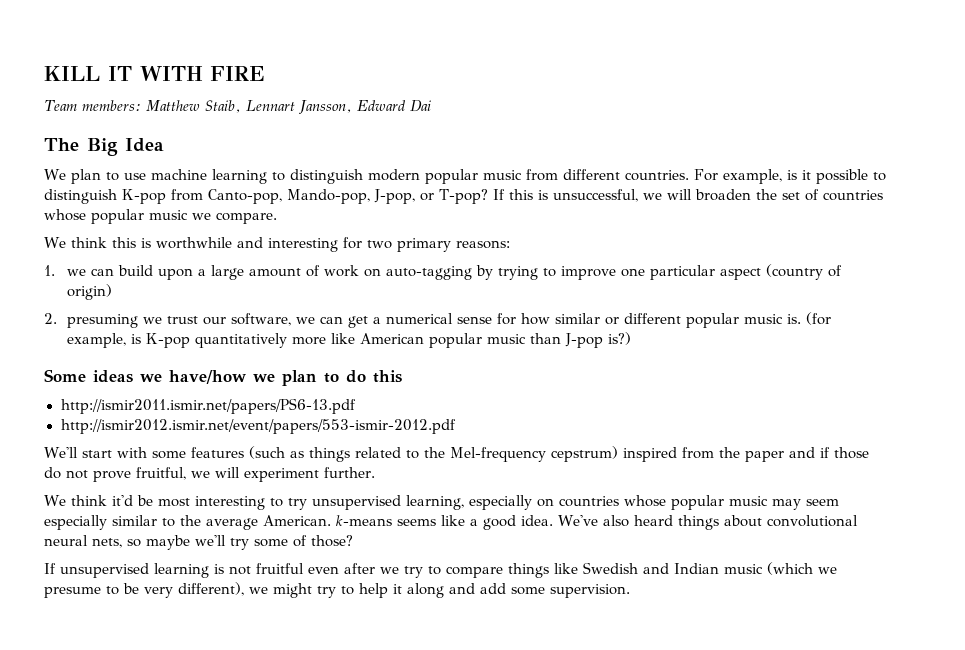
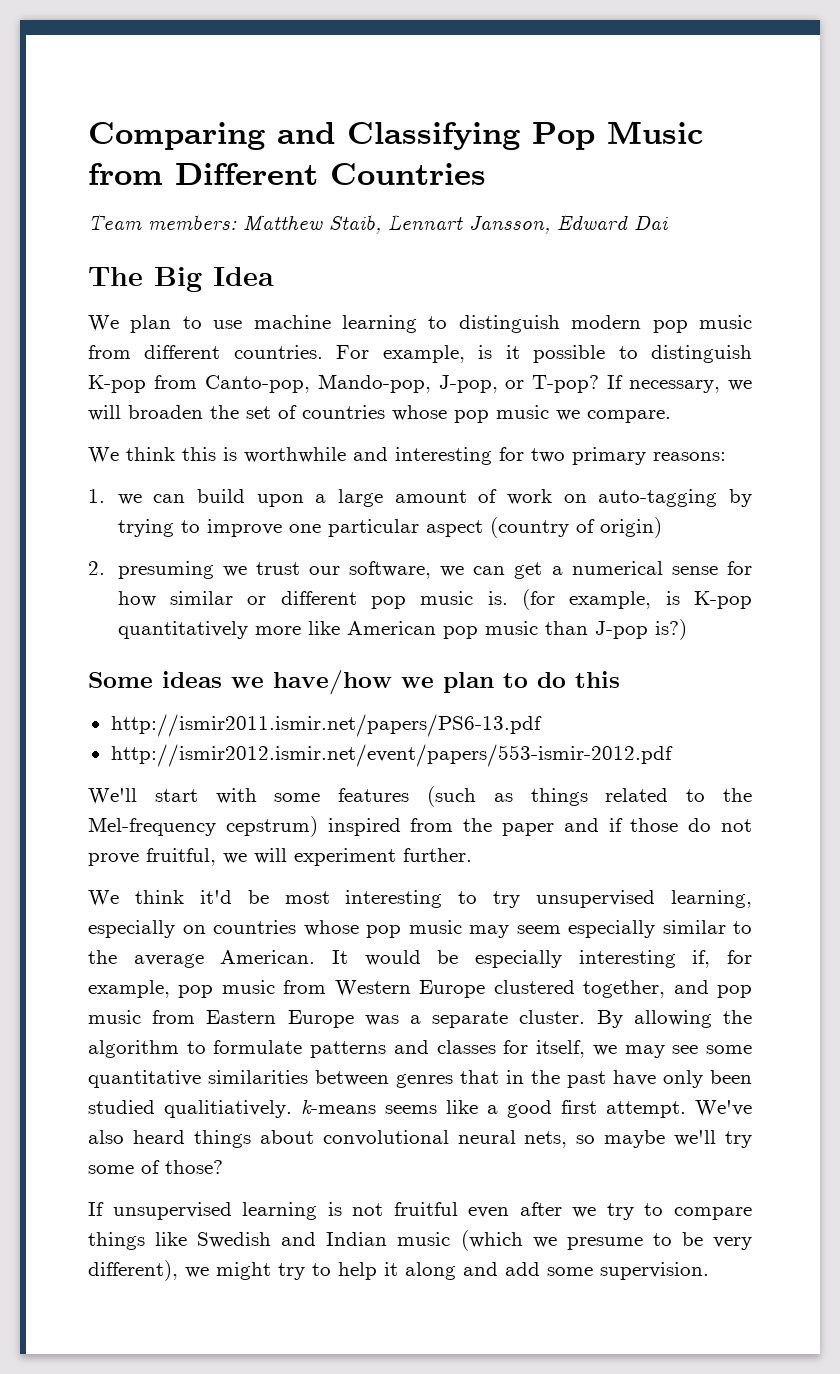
- KILL IT WITH FIRE
+ Comparing and Classifying Pop Music from Different Countries
- We plan to use machine learning to distinguish modern popular music from different countries.
+ We plan to use machine learning to distinguish modern pop music from different countries.
- If this is unsuccessful, we will broaden the set of countries whose popular music we compare.
+ If necessary, we will broaden the set of countries whose pop music we compare.
- 2. presuming we trust our software, we can get a numerical sense for how similar or different popular music is.
+ 2. presuming we trust our software, we can get a numerical sense for how similar or different pop music is.
- (for example, is K-pop quantitatively more like American popular music than J-pop is?)
+ (for example, is K-pop quantitatively more like American pop music than J-pop is?)
- We think it'd be most interesting to try unsupervised learning, especially on countries whose popular music may seem especially similar to the average American. k-means seems like a good idea.
+ We think it'd be most interesting to try unsupervised learning, especially on countries whose pop music may seem especially similar to the average American. It would be especially interesting if, for example, pop music from Western Europe clustered together, and pop music from Eastern Europe was a separate cluster. By allowing the algorithm to formulate patterns and classes for itself, we may see some quantitative similarities between genres that in the past have only been studied qualitiatively. k-means seems like a good first attempt.

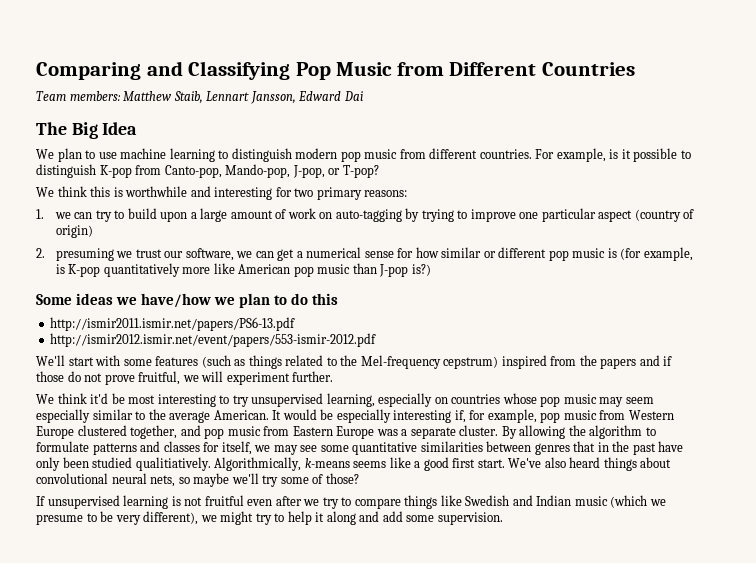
- If necessary, we will broaden the set of countries whose pop music we compare.
- 1. we can build upon a large amount of work on auto-tagging by trying to improve one particular aspect (country of origin)
+ 1. we can try to build upon a large amount of work on auto-tagging by trying to improve one particular aspect (country of origin)
- 2. presuming we trust our software, we can get a numerical sense for how similar or different pop music is. (for example, is K-pop quantitatively more like American pop music than J-pop is?)
+ 2. presuming we trust our software, we can get a numerical sense for how similar or different pop music is (for example, is K-pop quantitatively more like American pop music than J-pop is?)
- We'll start with some features (such as things related to the Mel-frequency cepstrum) inspired from the paper and if those do not prove fruitful, we will experiment further.
+ We'll start with some features (such as things related to the Mel-frequency cepstrum) inspired from the papers and if those do not prove fruitful, we will experiment further.
- By allowing the algorithm to formulate patterns and classes for itself, we may see some quantitative similarities between genres that in the past have only been studied qualitiatively. k-means seems like a good first attempt.
+ By allowing the algorithm to formulate patterns and classes for itself, we may see some quantitative similarities between genres that in the past have only been studied qualitiatively. Algorithmically, k-means seems like a good first start.

